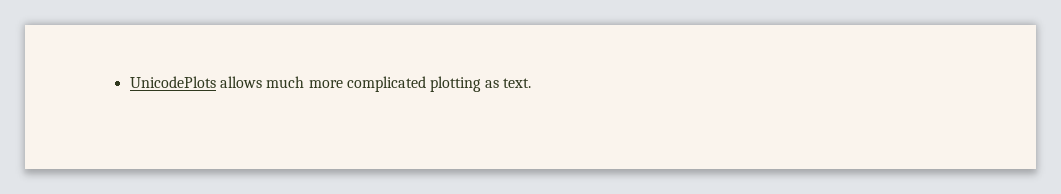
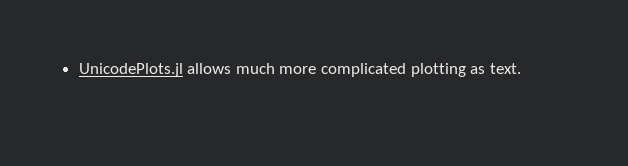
- UnicodePlots allows much more complicated plotting as text.
+ UnicodePlots.jl allows much more complicated plotting as text.

